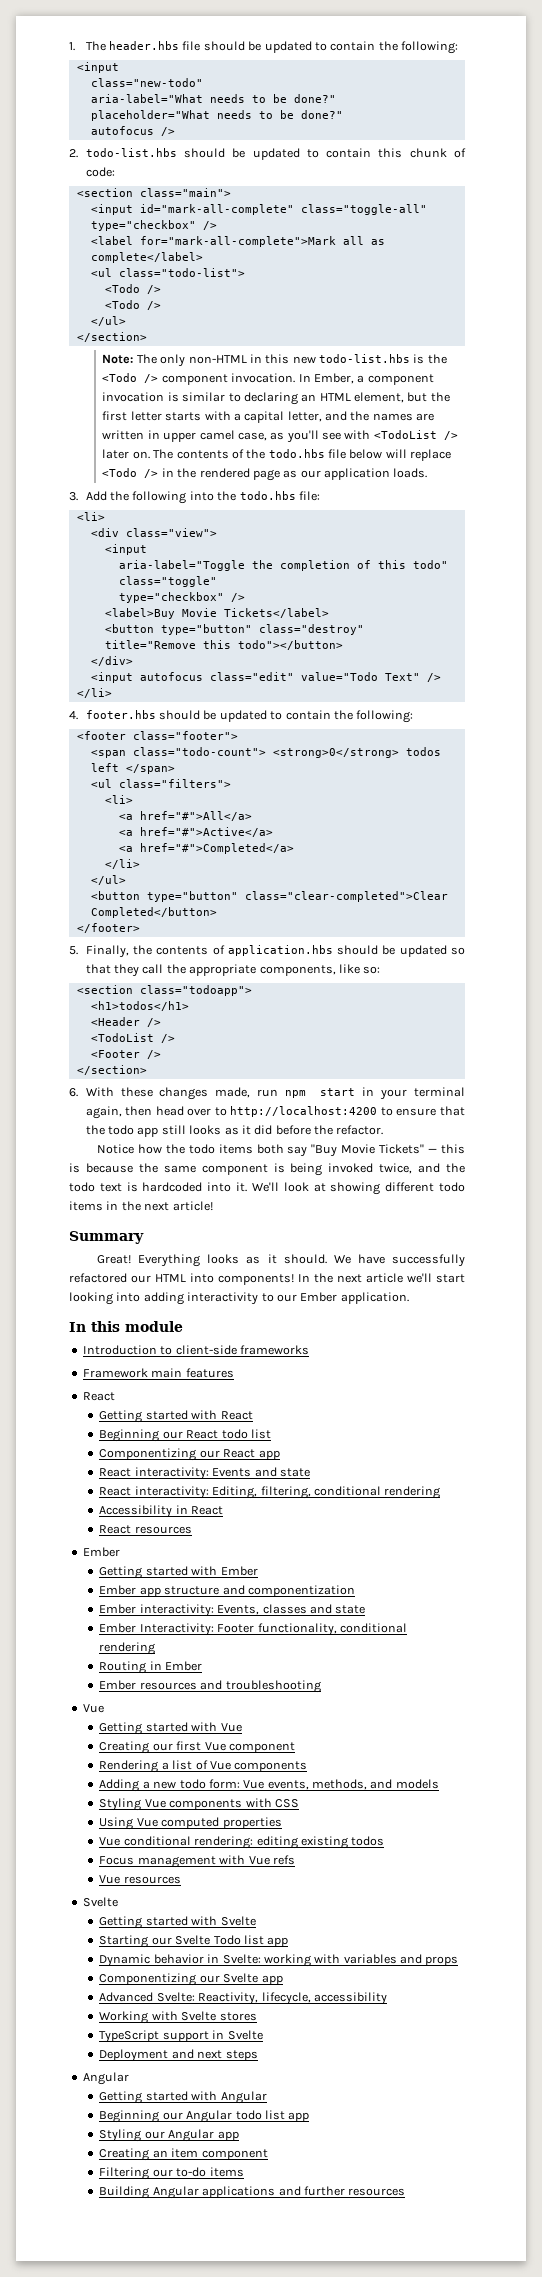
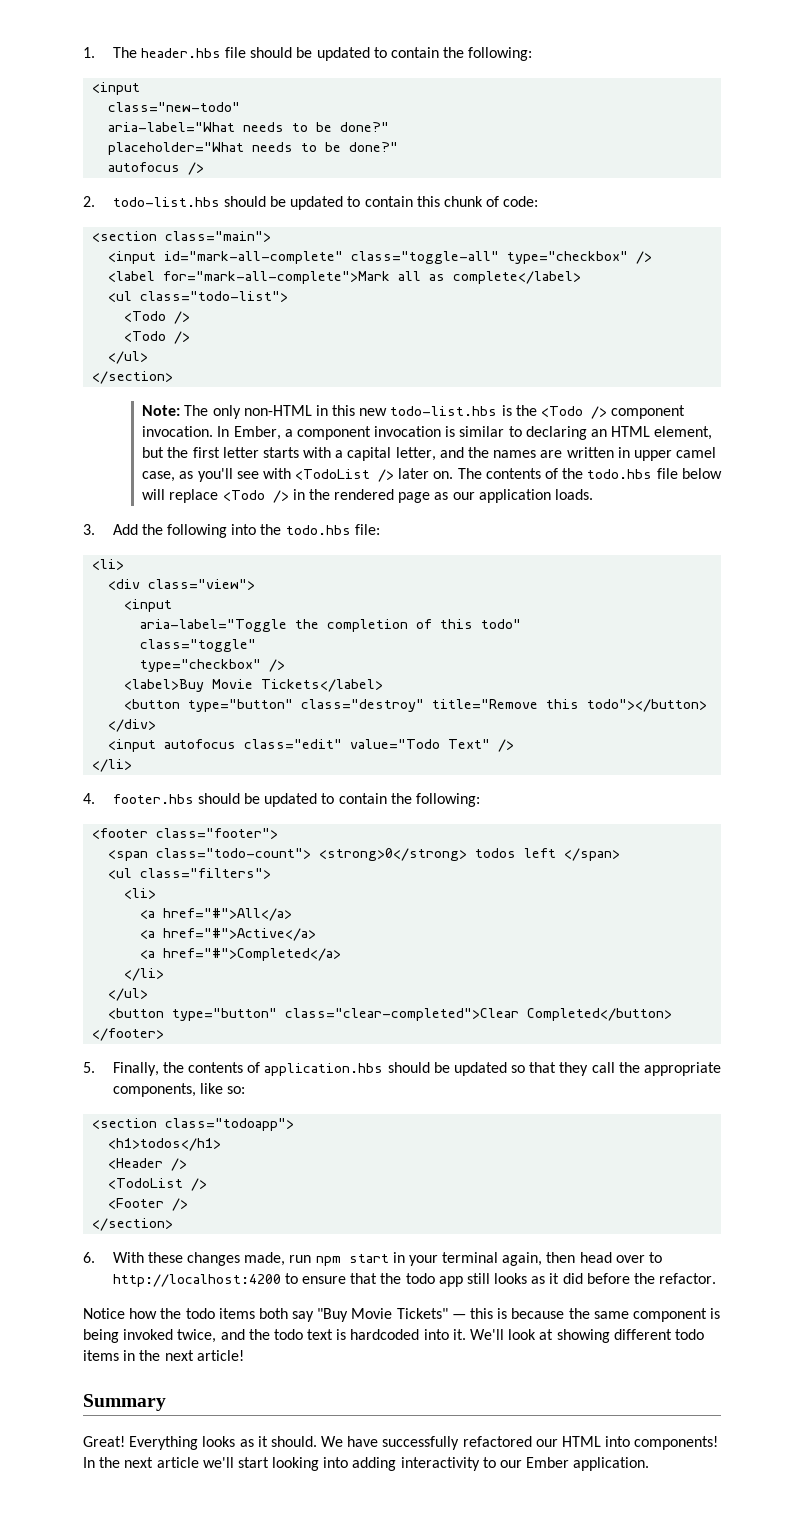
- In this module
- Introduction to client-side frameworks
- Framework main features
- React
- Getting started with React
- Beginning our React todo list
- Componentizing our React app
- React interactivity: Events and state
- React interactivity: Editing, filtering, conditional rendering
- Accessibility in React
- React resources
- Ember
- Getting started with Ember
- Ember app structure and componentization
- Ember interactivity: Events, classes and state
- Ember Interactivity: Footer functionality, conditional rendering
- Routing in Ember
- Ember resources and troubleshooting
- Vue
- Getting started with Vue
- Creating our first Vue component
- Rendering a list of Vue components
- Adding a new todo form: Vue events, methods, and models
- Styling Vue components with CSS
- Using Vue computed properties
- Vue conditional rendering: editing existing todos
- Focus management with Vue refs
- Vue resources
- Svelte
- Getting started with Svelte
- Starting our Svelte Todo list app
- Dynamic behavior in Svelte: working with variables and props
- Componentizing our Svelte app
- Advanced Svelte: Reactivity, lifecycle, accessibility
- Working with Svelte stores
- TypeScript support in Svelte
- Deployment and next steps
- Angular
- Getting started with Angular
- Beginning our Angular todo list app
- Styling our Angular app
- Creating an item component
- Filtering our to-do items
- Building Angular applications and further resources

